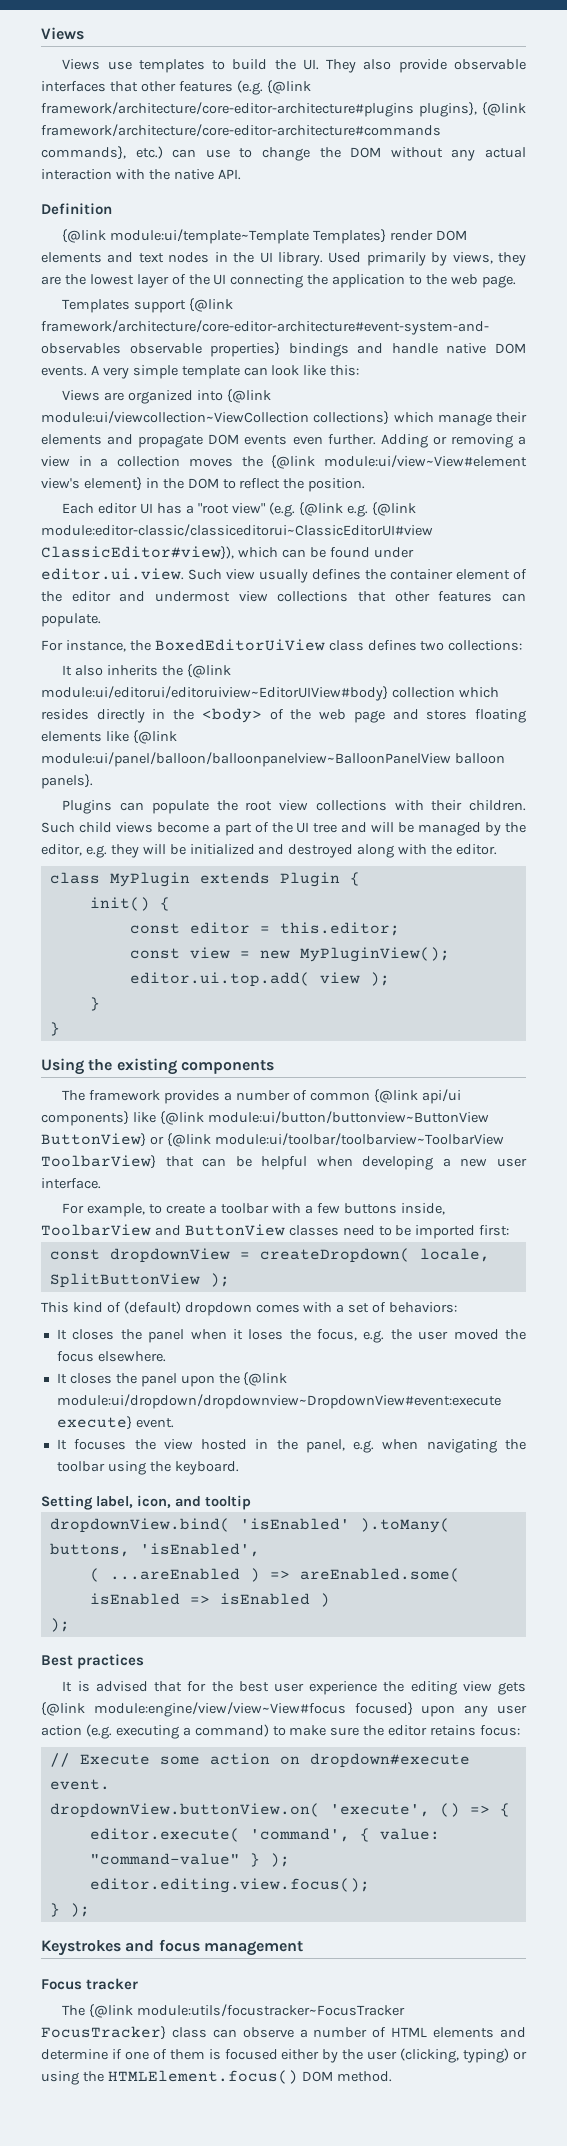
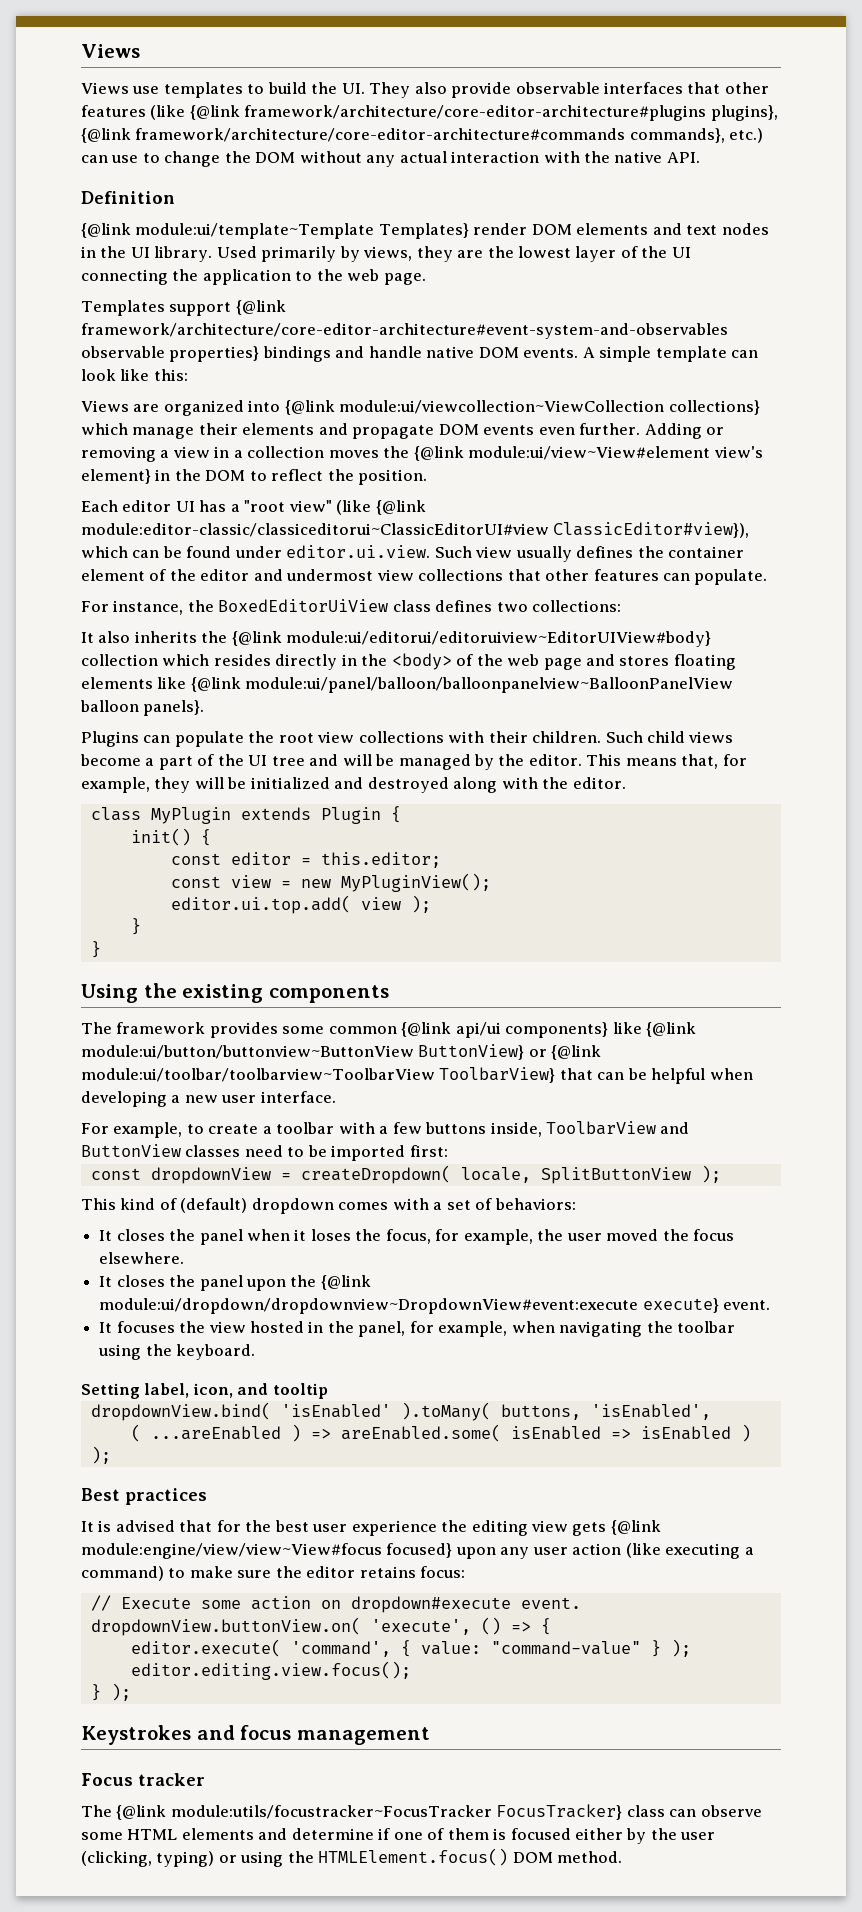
- Views use templates to build the UI. They also provide observable interfaces that other features (e.g. {@link framework/architecture/core-editor-architecture#plugins plugins}, {@link framework/architecture/core-editor-architecture#commands commands}, etc.) can use to change the DOM without any actual interaction with the native API.
+ Views use templates to build the UI. They also provide observable interfaces that other features (like {@link framework/architecture/core-editor-architecture#plugins plugins}, {@link framework/architecture/core-editor-architecture#commands commands}, etc.) can use to change the DOM without any actual interaction with the native API.
- A very simple template can look like this:
+ A simple template can look like this:
- Each editor UI has a "root view" (e.g. {@link e.g. {@link module:editor-classic/classiceditorui~ClassicEditorUI#view ClassicEditor#view}), which can be found under editor.ui.view. Such view usually defines the container element of the editor and undermost view collections that other features can populate.
+ Each editor UI has a "root view" (like {@link module:editor-classic/classiceditorui~ClassicEditorUI#view ClassicEditor#view}), which can be found under editor.ui.view. Such view usually defines the container element of the editor and undermost view collections that other features can populate.
- Such child views become a part of the UI tree and will be managed by the editor, e.g. they will be initialized and destroyed along with the editor.
+ Such child views become a part of the UI tree and will be managed by the editor. This means that, for example, they will be initialized and destroyed along with the editor.
- The framework provides a number of common {@link api/ui components} like {@link module:ui/button/buttonview~ButtonView ButtonView} or {@link module:ui/toolbar/toolbarview~ToolbarView ToolbarView} that can be helpful when developing a new user interface.
+ The framework provides some common {@link api/ui components} like {@link module:ui/button/buttonview~ButtonView ButtonView} or {@link module:ui/toolbar/toolbarview~ToolbarView ToolbarView} that can be helpful when developing a new user interface.
- It closes the panel when it loses the focus, e.g. the user moved the focus elsewhere.
+ It closes the panel when it loses the focus, for example, the user moved the focus elsewhere.
- It focuses the view hosted in the panel, e.g. when navigating the toolbar using the keyboard.
+ It focuses the view hosted in the panel, for example, when navigating the toolbar using the keyboard.
- It is advised that for the best user experience the editing view gets {@link module:engine/view/view~View#focus focused} upon any user action (e.g. executing a command) to make sure the editor retains focus:
+ It is advised that for the best user experience the editing view gets {@link module:engine/view/view~View#focus focused} upon any user action (like executing a command) to make sure the editor retains focus:
- The {@link module:utils/focustracker~FocusTracker FocusTracker} class can observe a number of HTML elements and determine if one of them is focused either by the user (clicking, typing) or using the HTMLElement.focus() DOM method.
+ The {@link module:utils/focustracker~FocusTracker FocusTracker} class can observe some HTML elements and determine if one of them is focused either by the user (clicking, typing) or using the HTMLElement.focus() DOM method.

